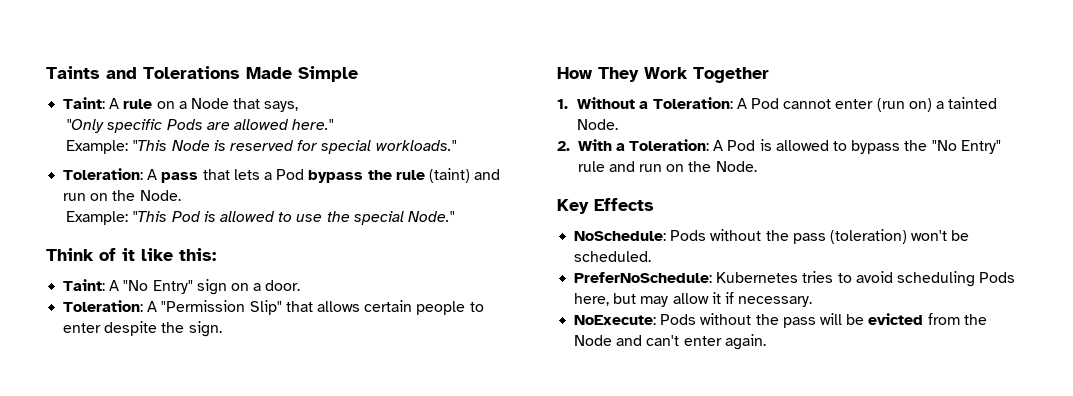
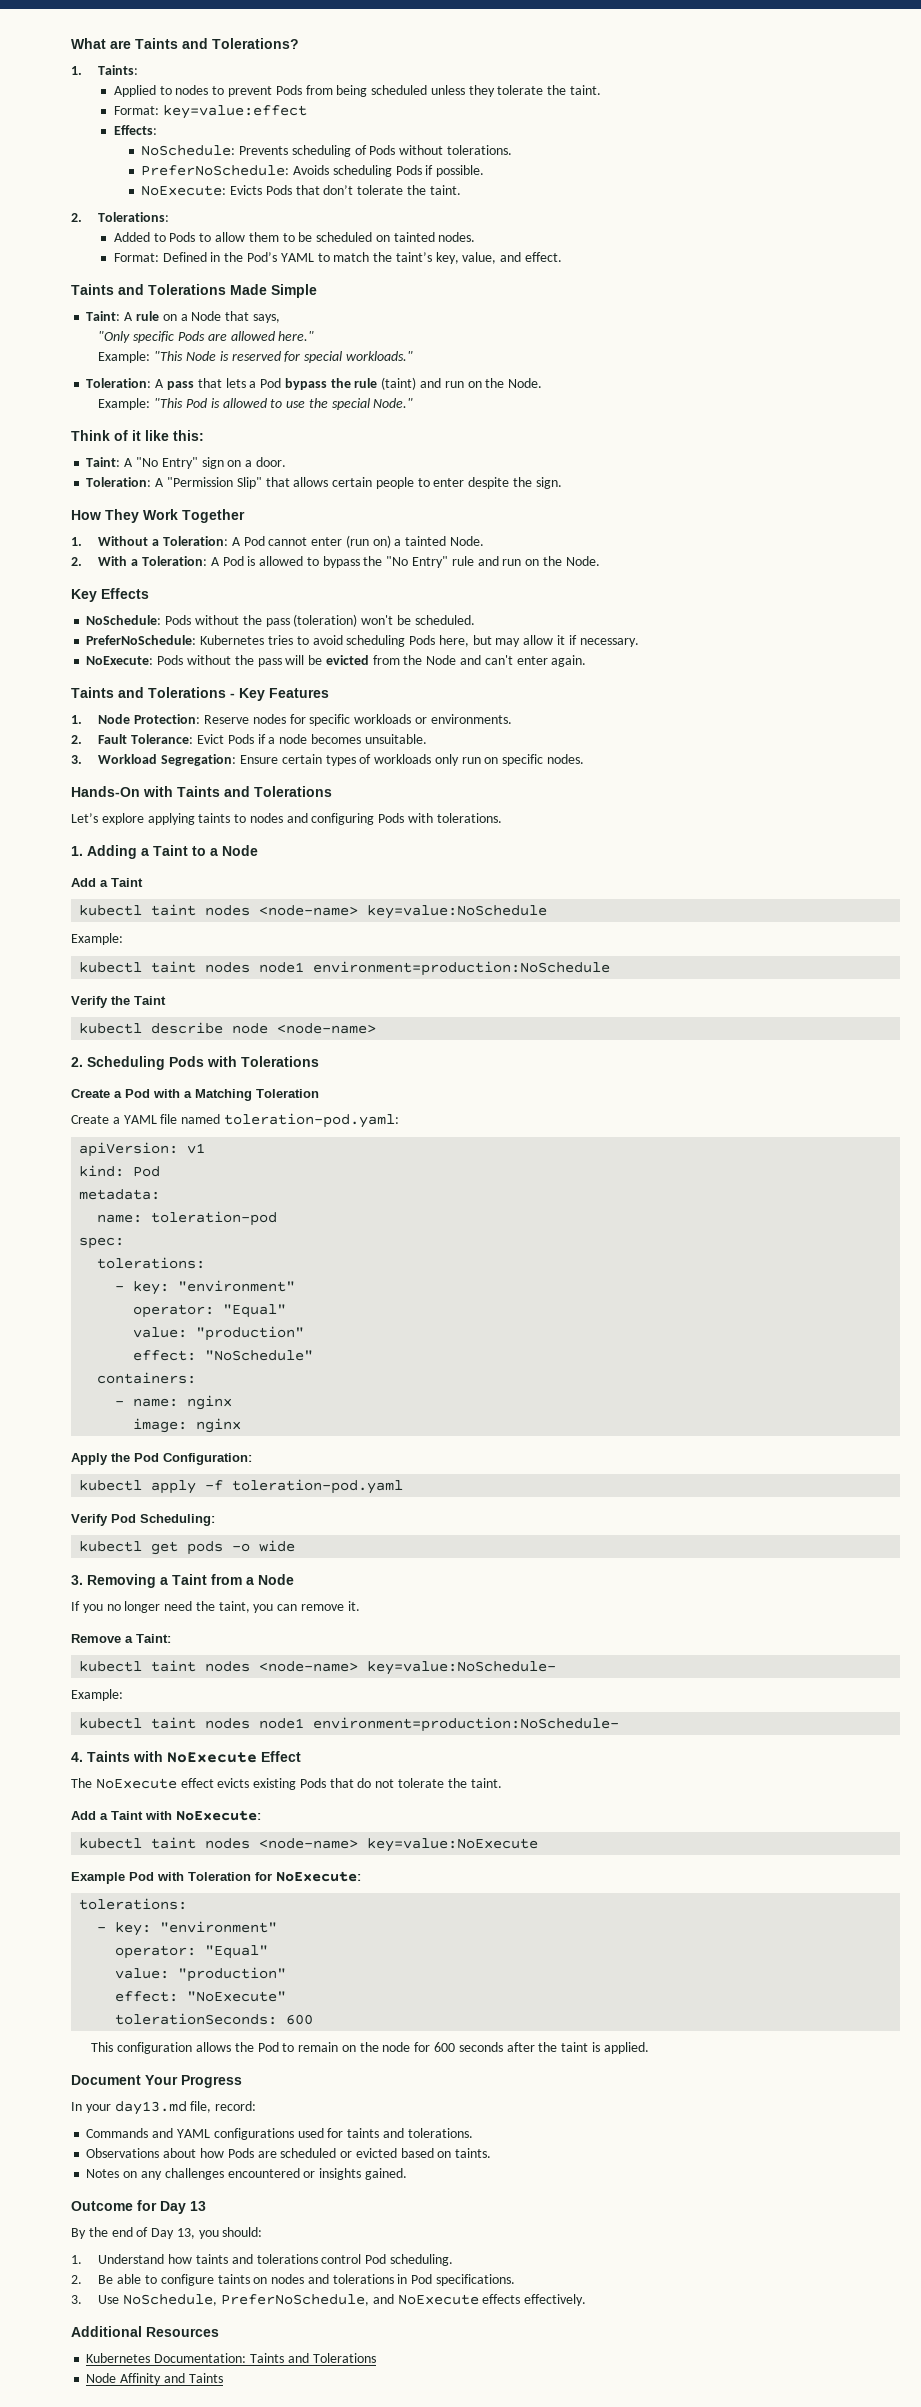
+ What are Taints and Tolerations?
+ 1. Taints:
+ Applied to nodes to prevent Pods from being scheduled unless they tolerate the taint.
+ Format: key=value:effect
+ Effects:
+ NoSchedule: Prevents scheduling of Pods without tolerations.
+ PreferNoSchedule: Avoids scheduling Pods if possible.
+ NoExecute: Evicts Pods that don’t tolerate the taint.
+ 2. Tolerations:
+ Added to Pods to allow them to be scheduled on tainted nodes.
+ Format: Defined in the Pod’s YAML to match the taint’s key, value, and effect.
+ Taints and Tolerations - Key Features
+ 1. Node Protection: Reserve nodes for specific workloads or environments.
+ 2. Fault Tolerance: Evict Pods if a node becomes unsuitable.
+ 3. Workload Segregation: Ensure certain types of workloads only run on specific nodes.
+ Hands-On with Taints and Tolerations
+ Let’s explore applying taints to nodes and configuring Pods with tolerations.
+ 1. Adding a Taint to a Node
+ Add a Taint
+ kubectl taint nodes <node-name> key=value:NoSchedule
+ Example:
+ kubectl taint nodes node1 environment=production:NoSchedule
+ Verify the Taint
+ kubectl describe node <node-name>
+ 2. Scheduling Pods with Tolerations
+ Create a Pod with a Matching Toleration
+ Create a YAML file named toleration-pod.yaml:
+ apiVersion: v1
+ kind: Pod
+ metadata:
+ name: toleration-pod
+ spec:
+ tolerations:
+ - key: "environment"
+ operator: "Equal"
+ value: "production"
+ effect: "NoSchedule"
+ containers:
+ - name: nginx
+ image: nginx
+ Apply the Pod Configuration:
+ kubectl apply -f toleration-pod.yaml
+ Verify Pod Scheduling:
+ kubectl get pods -o wide
+ 3. Removing a Taint from a Node
+ If you no longer need the taint, you can remove it.
+ Remove a Taint:
+ kubectl taint nodes <node-name> key=value:NoSchedule-
+ Example:
+ kubectl taint nodes node1 environment=production:NoSchedule-
+ 4. Taints with NoExecute Effect
+ The NoExecute effect evicts existing Pods that do not tolerate the taint.
+ Add a Taint with NoExecute:
+ kubectl taint nodes <node-name> key=value:NoExecute
+ Example Pod with Toleration for NoExecute:
+ tolerations:
+ - key: "environment"
+ operator: "Equal"
+ value: "production"
+ effect: "NoExecute"
+ tolerationSeconds: 600
+ This configuration allows the Pod to remain on the node for 600 seconds after the taint is applied.
+ Document Your Progress
+ In your day13.md file, record:
+ Commands and YAML configurations used for taints and tolerations.
+ Observations about how Pods are scheduled or evicted based on taints.
+ Notes on any challenges encountered or insights gained.
+ Outcome for Day 13
+ By the end of Day 13, you should:
+ 1. Understand how taints and tolerations control Pod scheduling.
+ 2. Be able to configure taints on nodes and tolerations in Pod specifications.
+ 3. Use NoSchedule, PreferNoSchedule, and NoExecute effects effectively.
+ Additional Resources
+ Kubernetes Documentation: Taints and Tolerations
+ Node Affinity and Taints

